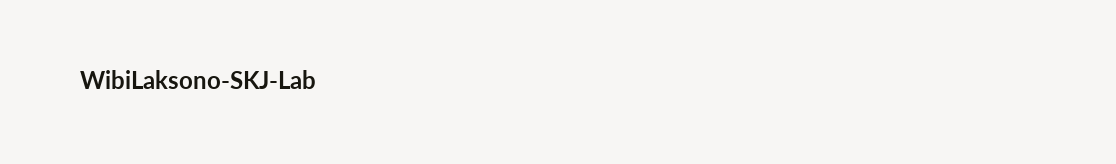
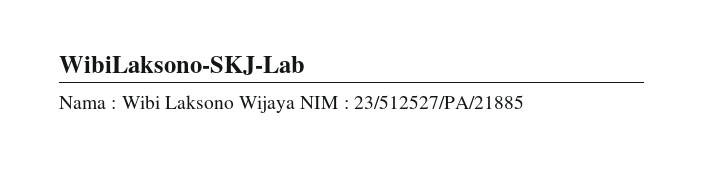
+ Nama : Wibi Laksono Wijaya NIM : 23/512527/PA/21885

